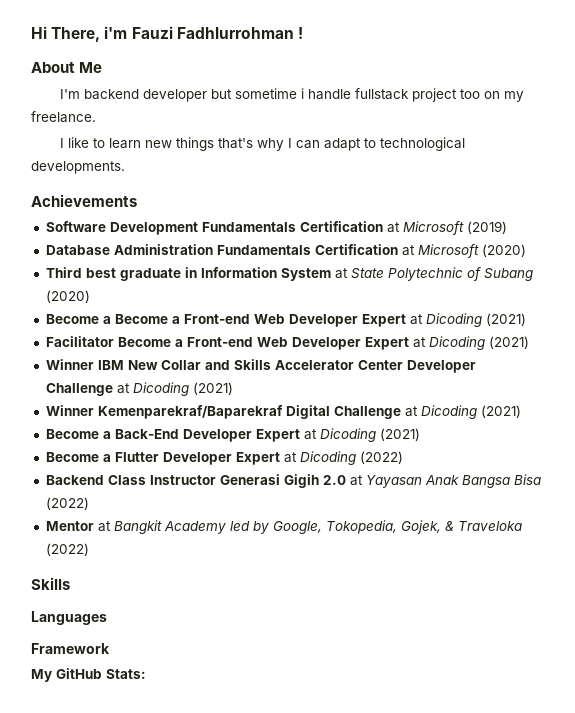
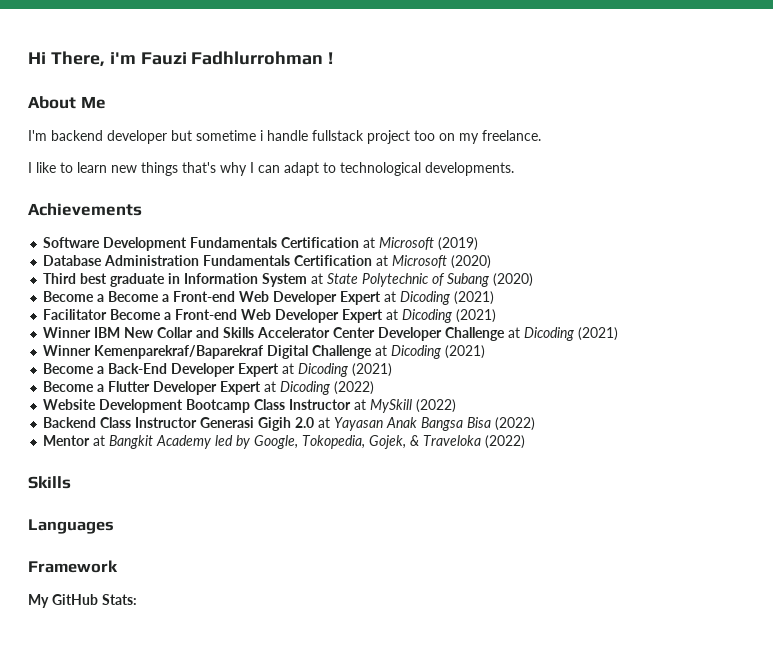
+ Website Development Bootcamp Class Instructor at MySkill (2022)

